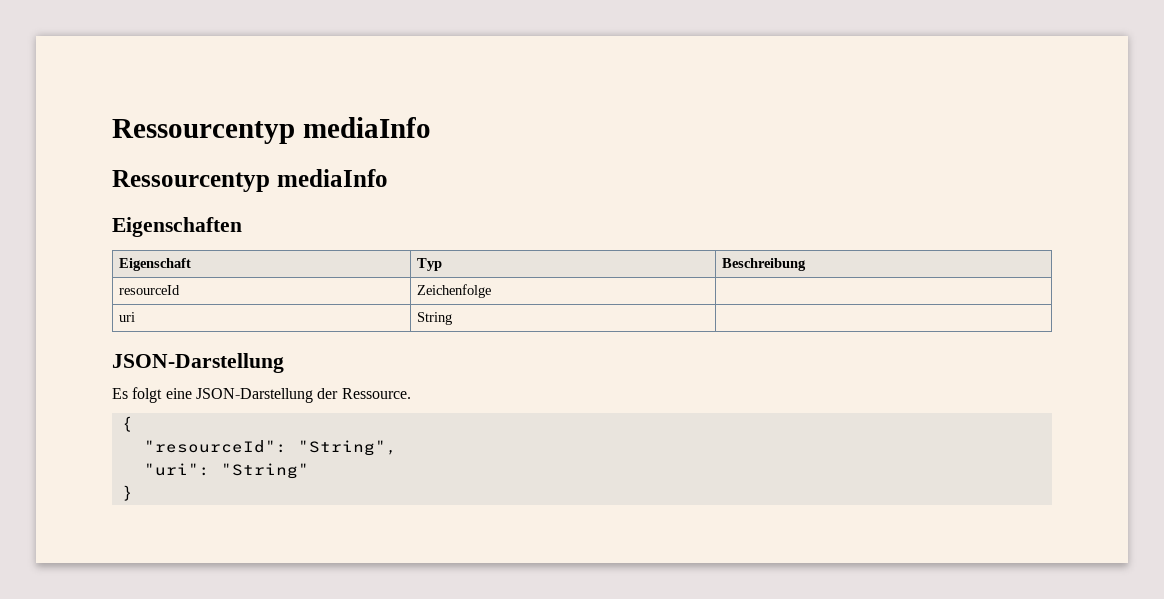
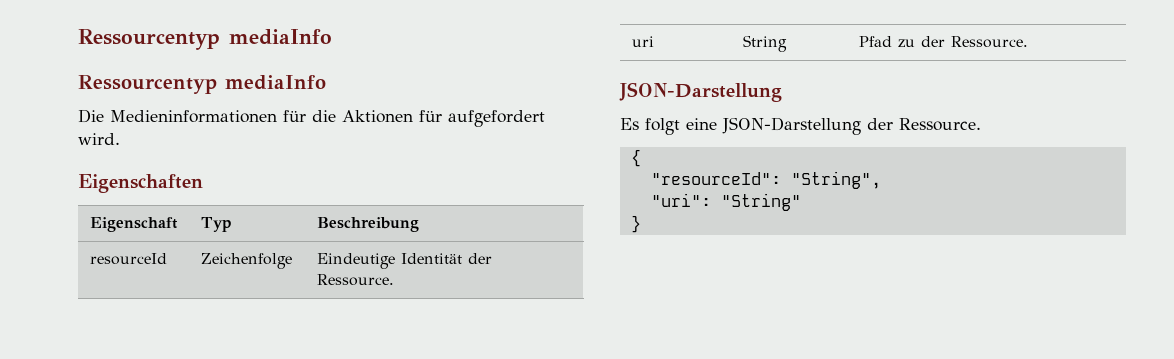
+ Die Medieninformationen für die Aktionen für aufgefordert wird.
- resourceId | Zeichenfolge |
- uri | String |
+ resourceId | Zeichenfolge | Eindeutige Identität der Ressource.
+ uri | String | Pfad zu der Ressource.

